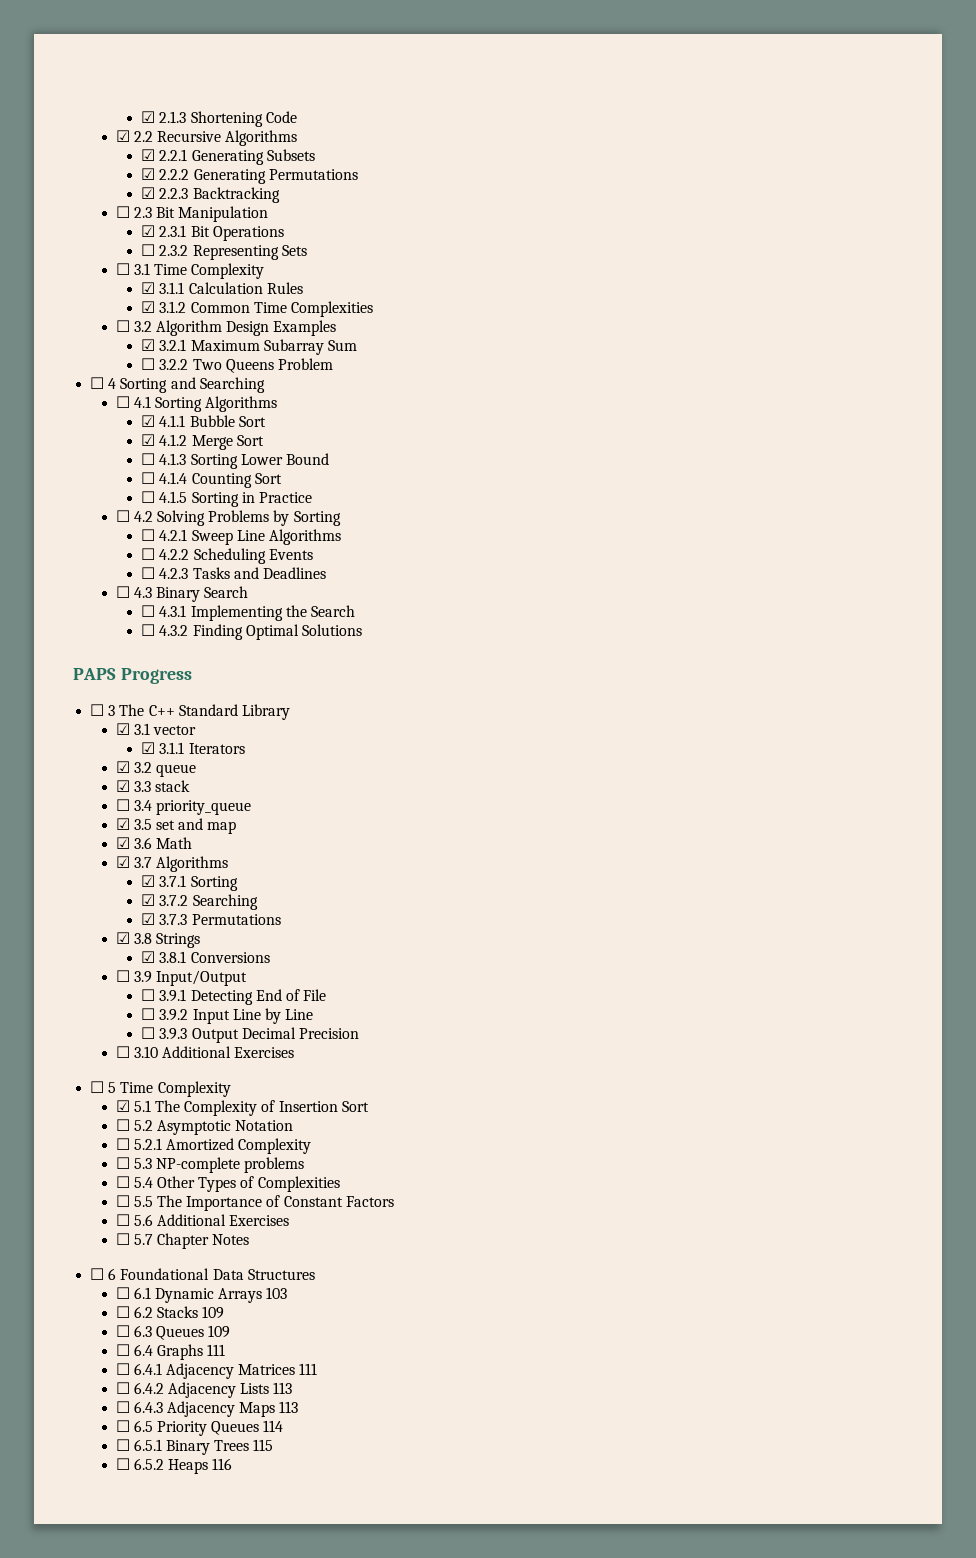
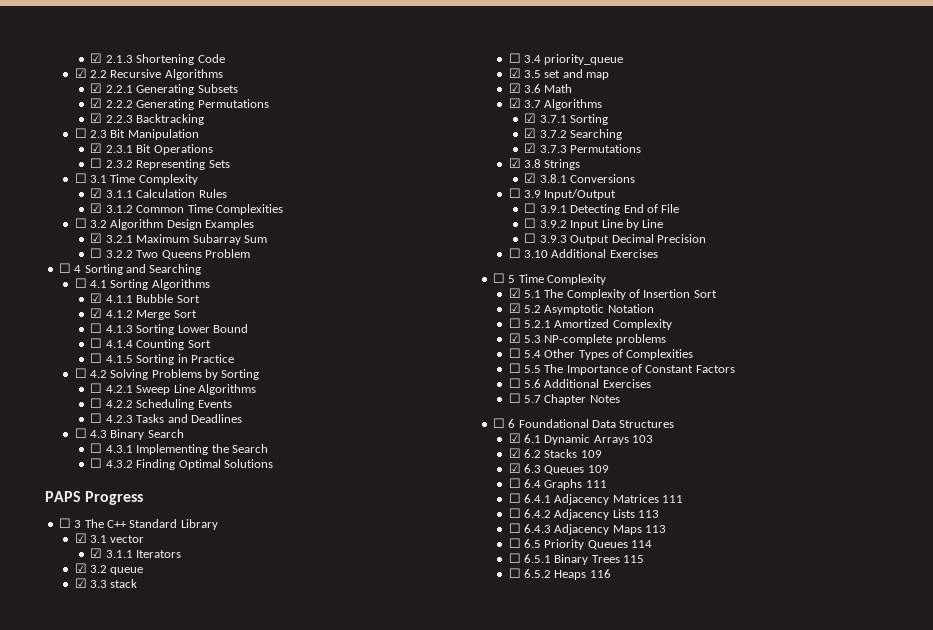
- ☐ 5.2 Asymptotic Notation
+ ☑ 5.2 Asymptotic Notation
- ☐ 5.3 NP-complete problems
+ ☑ 5.3 NP-complete problems
- ☐ 6.1 Dynamic Arrays 103
+ ☑ 6.1 Dynamic Arrays 103
- ☐ 6.2 Stacks 109
+ ☑ 6.2 Stacks 109
- ☐ 6.3 Queues 109
+ ☑ 6.3 Queues 109

